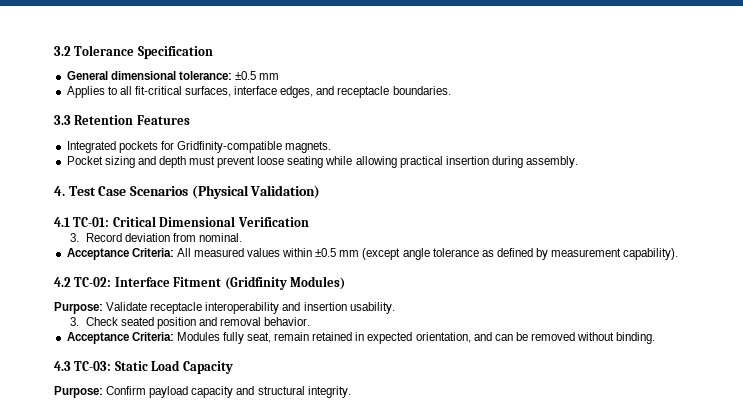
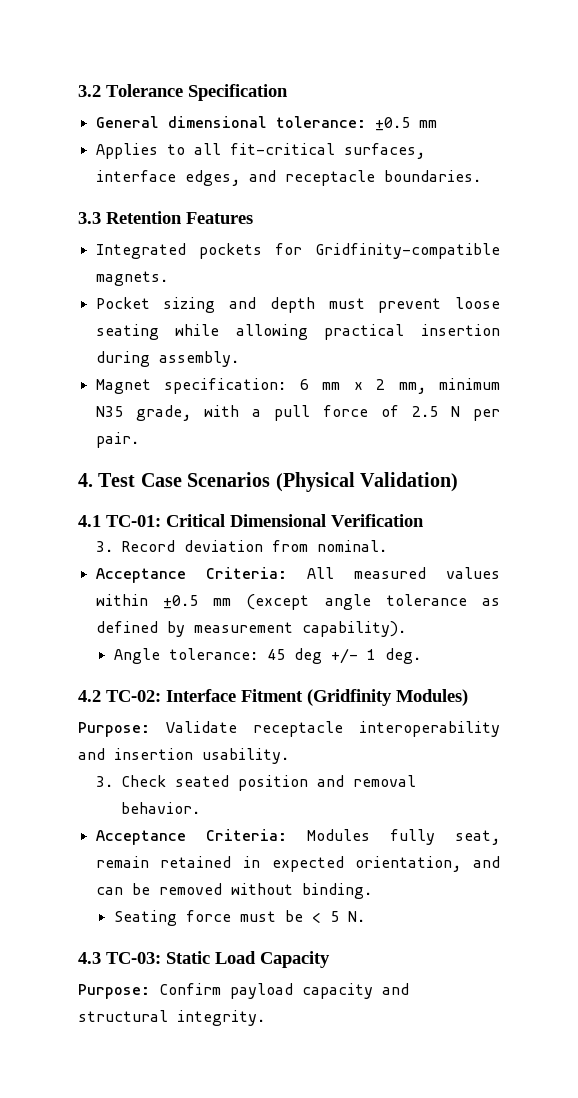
+ Magnet specification: 6 mm x 2 mm, minimum N35 grade, with a pull force of 2.5 N per pair.
+ Angle tolerance: 45 deg +/- 1 deg.
+ Seating force must be < 5 N.

